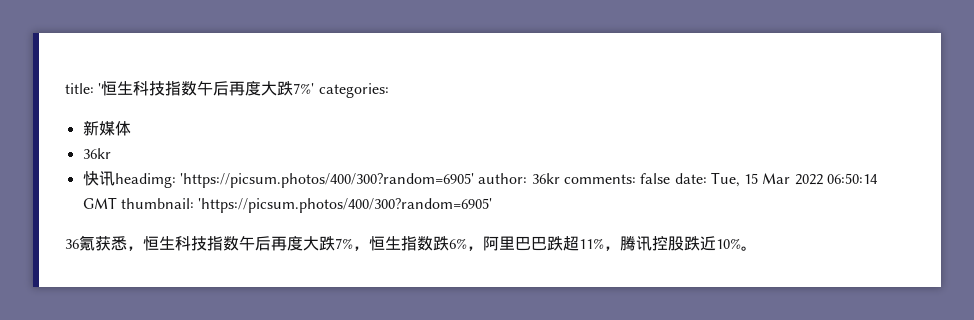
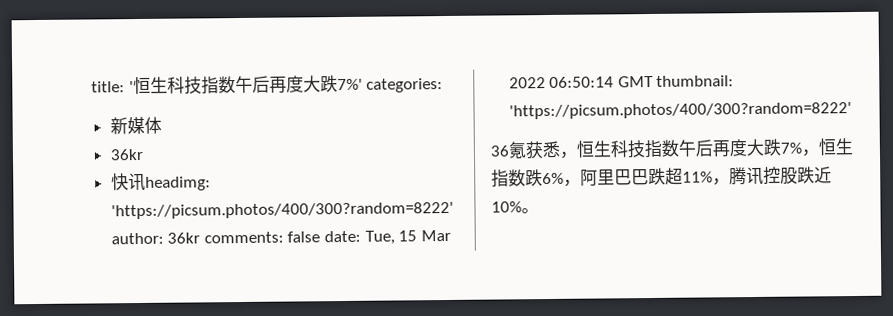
- 快讯headimg: 'https://picsum.photos/400/300?random=6905' author: 36kr comments: false date: Tue, 15 Mar 2022 06:50:14 GMT thumbnail: 'https://picsum.photos/400/300?random=6905'
+ 快讯headimg: 'https://picsum.photos/400/300?random=8222' author: 36kr comments: false date: Tue, 15 Mar 2022 06:50:14 GMT thumbnail: 'https://picsum.photos/400/300?random=8222'

